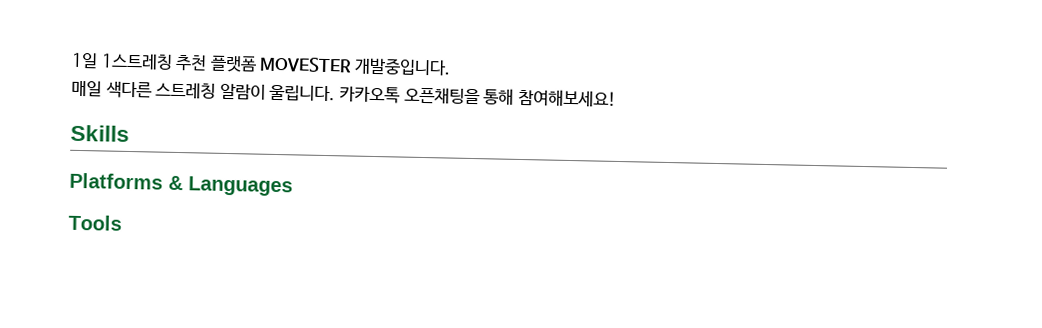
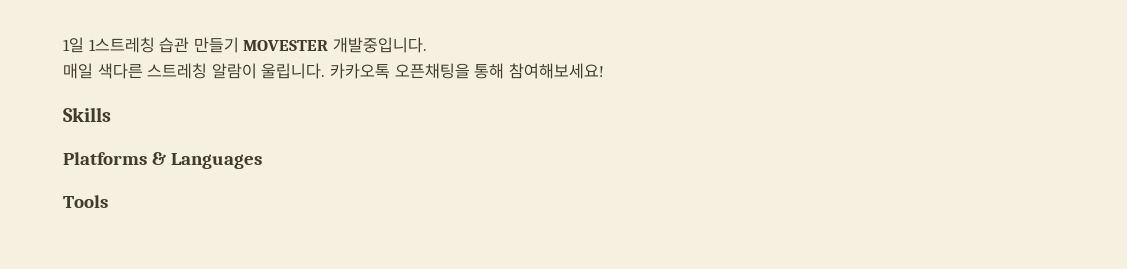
- 1일 1스트레칭 추천 플랫폼 MOVESTER 개발중입니다.
+ 1일 1스트레칭 습관 만들기 MOVESTER 개발중입니다.

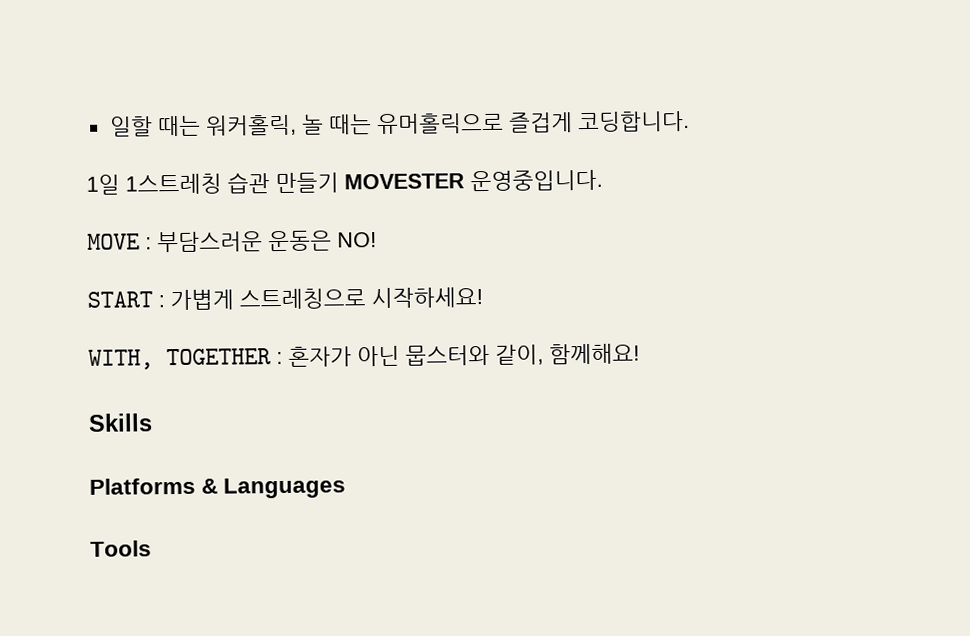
+ 일할 때는 워커홀릭, 놀 때는 유머홀릭으로 즐겁게 코딩합니다.
- 1일 1스트레칭 습관 만들기 MOVESTER 개발중입니다.
- 매일 색다른 스트레칭 알람이 울립니다. 카카오톡 오픈채팅을 통해 참여해보세요!
+ 1일 1스트레칭 습관 만들기 MOVESTER 운영중입니다.
+ MOVE : 부담스러운 운동은 NO!
+ START : 가볍게 스트레칭으로 시작하세요!
+ WITH, TOGETHER : 혼자가 아닌 뭅스터와 같이, 함께해요!

